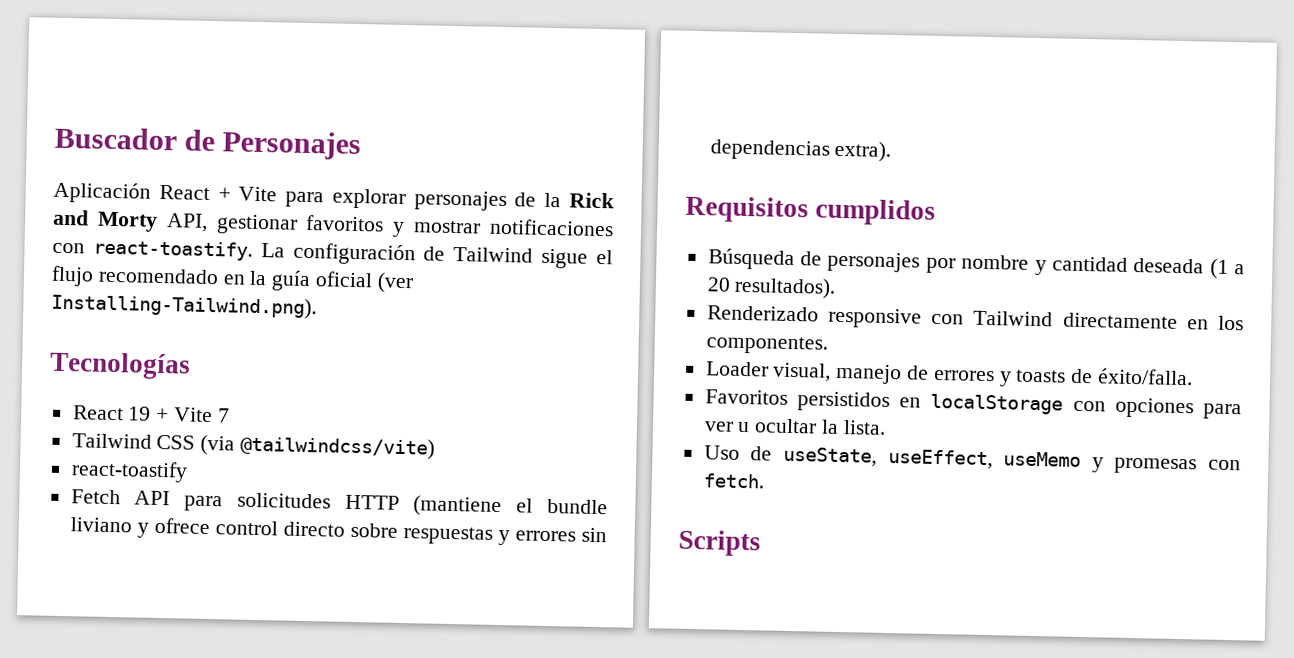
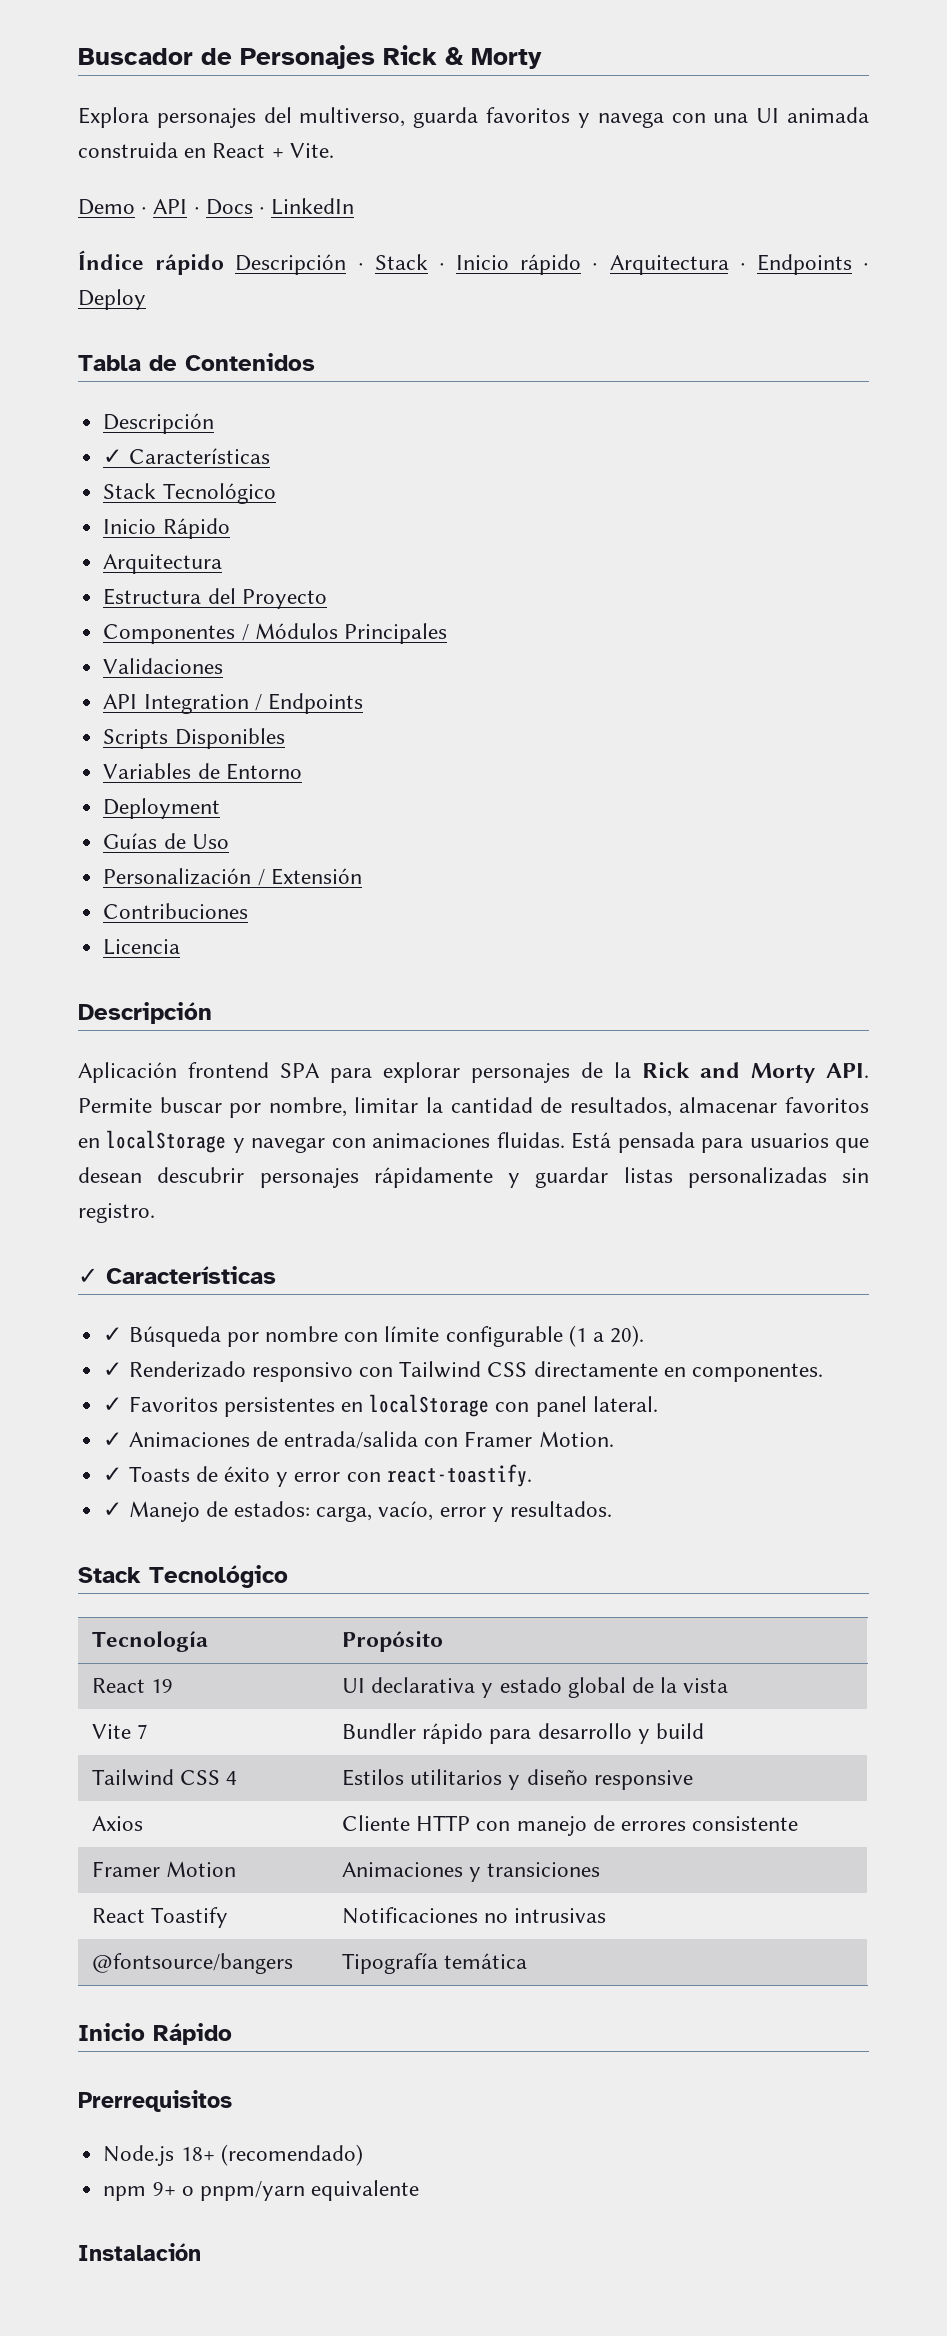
- Buscador de Personajes
- Aplicación React + Vite para explorar personajes de la Rick and Morty API, gestionar favoritos y mostrar notificaciones con react-toastify. La configuración de Tailwind sigue el flujo recomendado en la guía oficial (ver Installing-Tailwind.png).
- Tecnologías
- React 19 + Vite 7
- Tailwind CSS (via @tailwindcss/vite)
- react-toastify
- Fetch API para solicitudes HTTP (mantiene el bundle liviano y ofrece control directo sobre respuestas y errores sin dependencias extra).
- Requisitos cumplidos
- Búsqueda de personajes por nombre y cantidad deseada (1 a 20 resultados).
- Renderizado responsive con Tailwind directamente en los componentes.
- Loader visual, manejo de errores y toasts de éxito/falla.
- Favoritos persistidos en localStorage con opciones para ver u ocultar la lista.
- Uso de useState, useEffect, useMemo y promesas con fetch.
- Scripts
+ Buscador de Personajes Rick & Morty
+ Explora personajes del multiverso, guarda favoritos y navega con una UI animada construida en React + Vite.
+ Demo · API · Docs · LinkedIn
+ Índice rápido Descripción · Stack · Inicio rápido · Arquitectura · Endpoints · Deploy
+ Tabla de Contenidos
+ Descripción
+ ✓ Características
+ Stack Tecnológico
+ Inicio Rápido
+ Arquitectura
+ Estructura del Proyecto
+ Componentes / Módulos Principales
+ Validaciones
+ API Integration / Endpoints
+ Scripts Disponibles
+ Variables de Entorno
+ Deployment
+ Guías de Uso
+ Personalización / Extensión
+ Contribuciones
+ Licencia
+ Descripción
+ Aplicación frontend SPA para explorar personajes de la Rick and Morty API. Permite buscar por nombre, limitar la cantidad de resultados, almacenar favoritos en localStorage y navegar con animaciones fluidas. Está pensada para usuarios que desean descubrir personajes rápidamente y guardar listas personalizadas sin registro.
+ ✓ Características
+ ✓ Búsqueda por nombre con límite configurable (1 a 20).
+ ✓ Renderizado responsivo con Tailwind CSS directamente en componentes.
+ ✓ Favoritos persistentes en localStorage con panel lateral.
+ ✓ Animaciones de entrada/salida con Framer Motion.
+ ✓ Toasts de éxito y error con react-toastify.
+ ✓ Manejo de estados: carga, vacío, error y resultados.
+ Stack Tecnológico
+ Tecnología | Propósito
+ React 19 | UI declarativa y estado global de la vista
+ Vite 7 | Bundler rápido para desarrollo y build
+ Tailwind CSS 4 | Estilos utilitarios y diseño responsive
+ Axios | Cliente HTTP con manejo de errores consistente
+ Framer Motion | Animaciones y transiciones
+ React Toastify | Notificaciones no intrusivas
+ @fontsource/bangers | Tipografía temática
+ Inicio Rápido
+ Prerrequisitos
+ Node.js 18+ (recomendado)
+ npm 9+ o pnpm/yarn equivalente
+ Instalación

